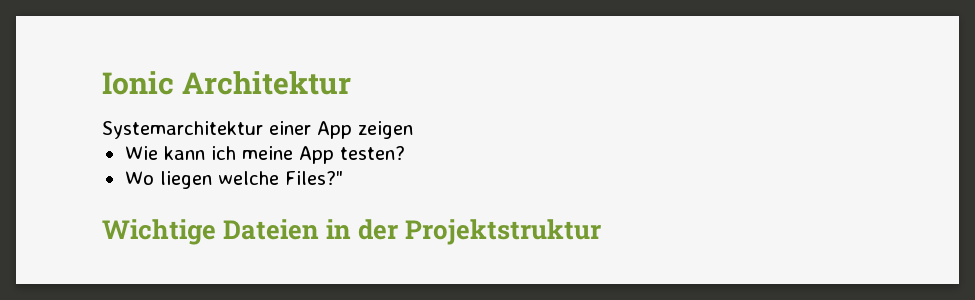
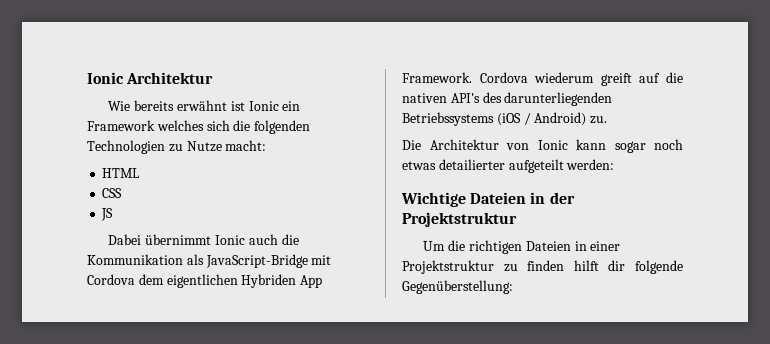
- Systemarchitektur einer App zeigen
- Wie kann ich meine App testen?
- Wo liegen welche Files?"
+ Wie bereits erwähnt ist Ionic ein Framework welches sich die folgenden Technologien zu Nutze macht:
+ HTML
+ CSS
+ JS
+ Dabei übernimmt Ionic auch die Kommunikation als JavaScript-Bridge mit Cordova dem eigentlichen Hybriden App Framework. Cordova wiederum greift auf die nativen API's des darunterliegenden Betriebssystems (iOS / Android) zu.
+ Die Architektur von Ionic kann sogar noch etwas detailierter aufgeteilt werden:
+ Um die richtigen Dateien in einer Projektstruktur zu finden hilft dir folgende Gegenüberstellung:

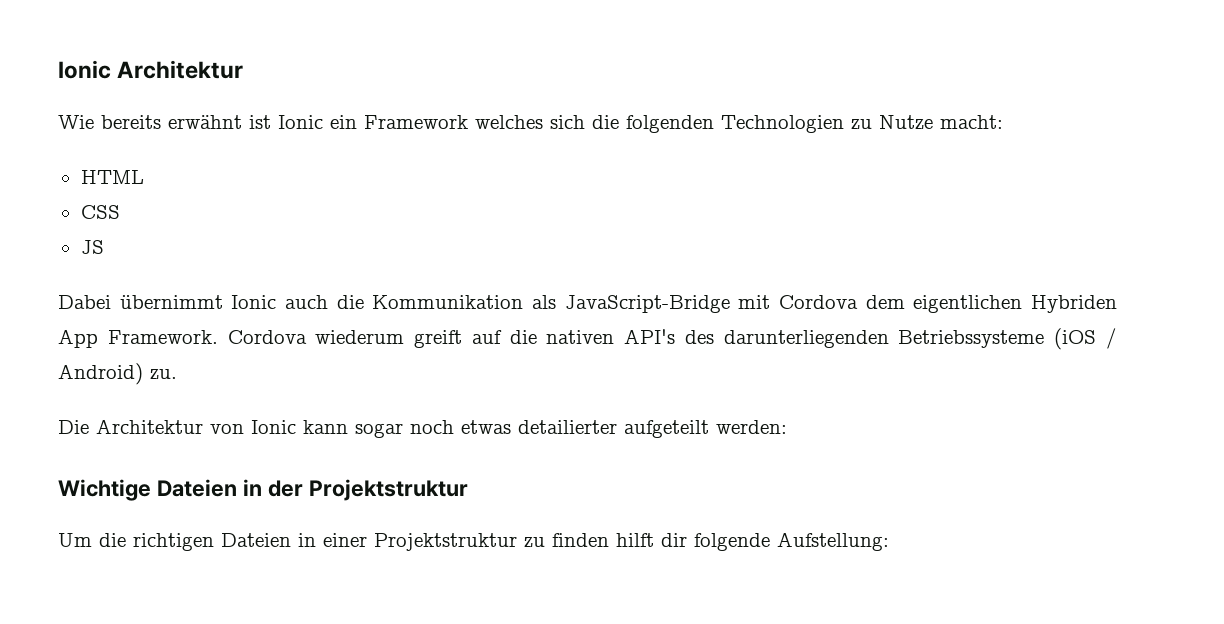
- Cordova wiederum greift auf die nativen API's des darunterliegenden Betriebssystems (iOS / Android) zu.
+ Cordova wiederum greift auf die nativen API's des darunterliegenden Betriebssysteme (iOS / Android) zu.
- Um die richtigen Dateien in einer Projektstruktur zu finden hilft dir folgende Gegenüberstellung:
+ Um die richtigen Dateien in einer Projektstruktur zu finden hilft dir folgende Aufstellung:

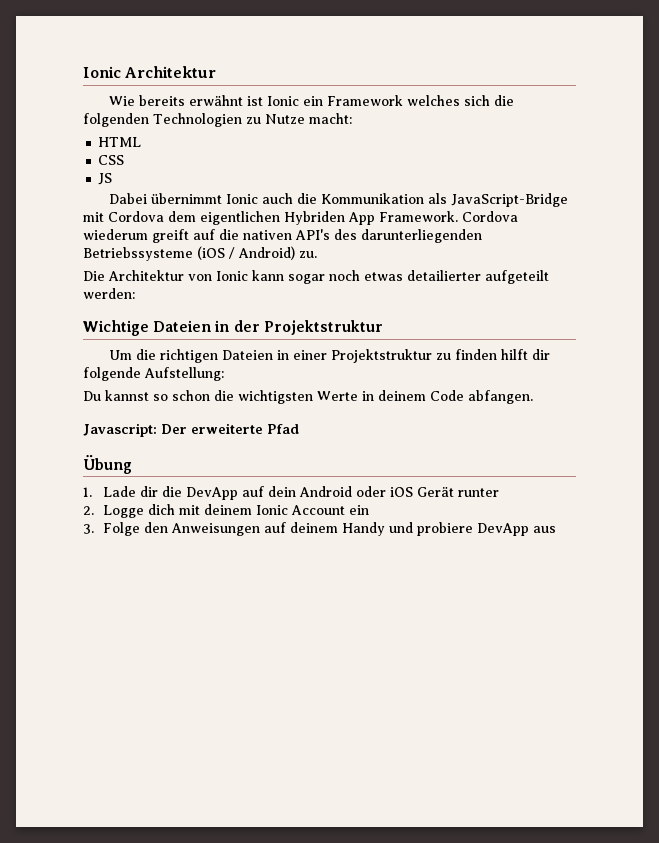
+ Du kannst so schon die wichtigsten Werte in deinem Code abfangen.
+ Javascript: Der erweiterte Pfad
+ Übung
+ 1. Lade dir die DevApp auf dein Android oder iOS Gerät runter
+ 2. Logge dich mit deinem Ionic Account ein
+ 3. Folge den Anweisungen auf deinem Handy und probiere DevApp aus

